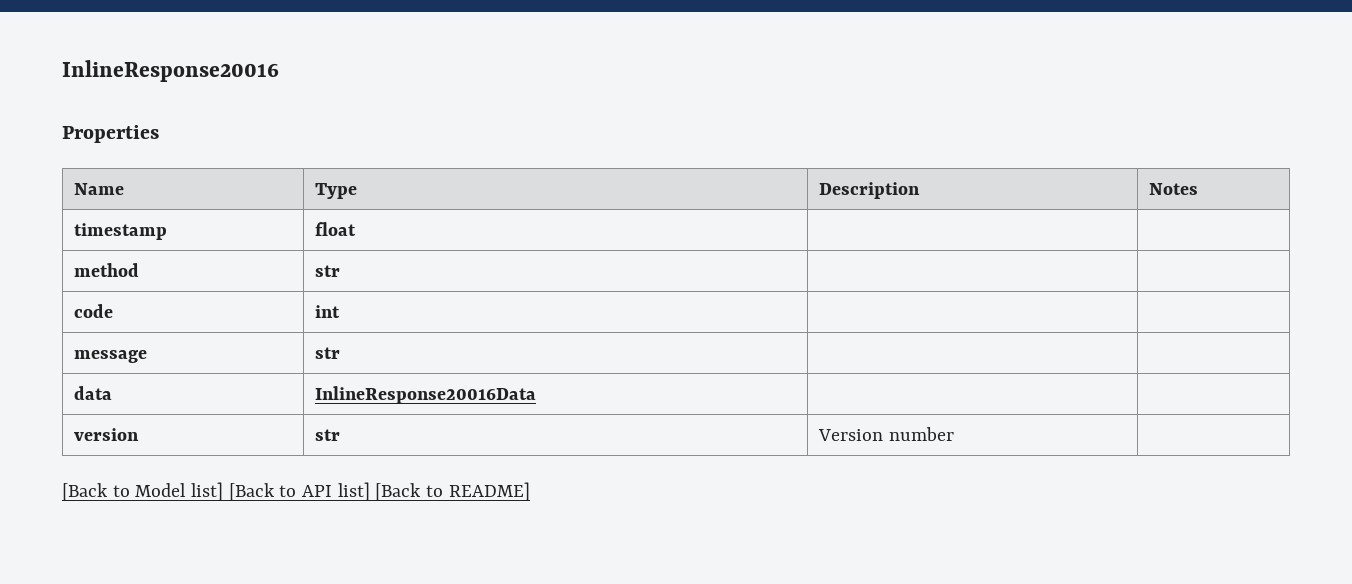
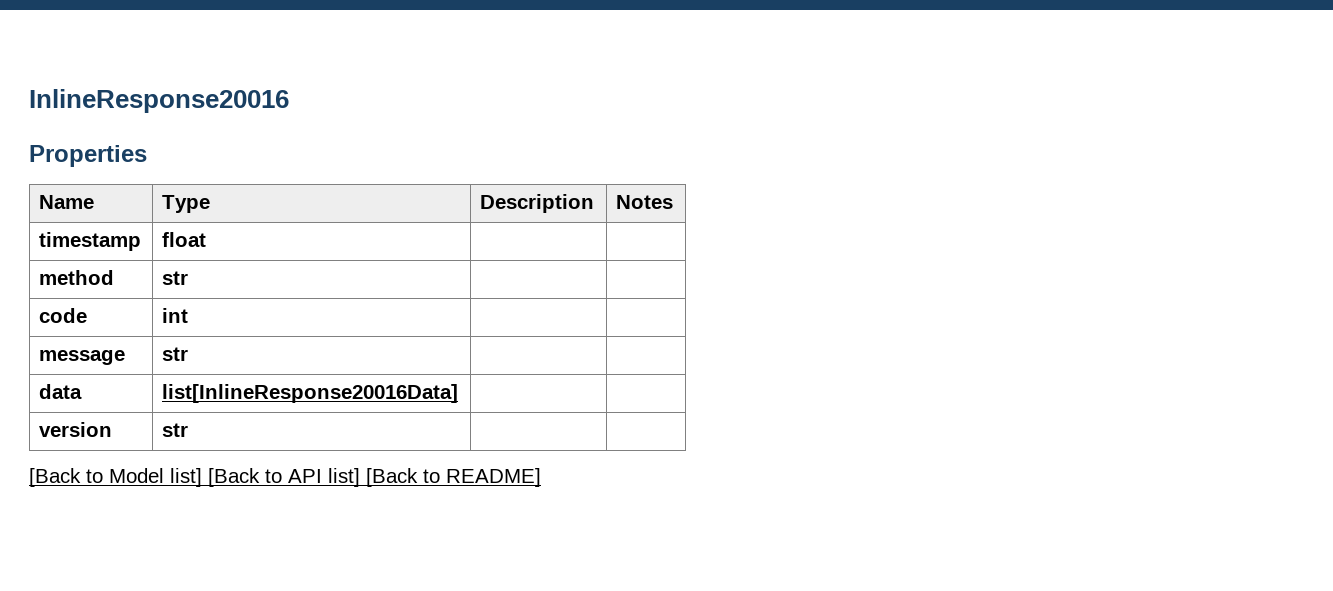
- data | InlineResponse20016Data | |
+ data | list[InlineResponse20016Data] | |
- version | str | Version number |
+ version | str | |

